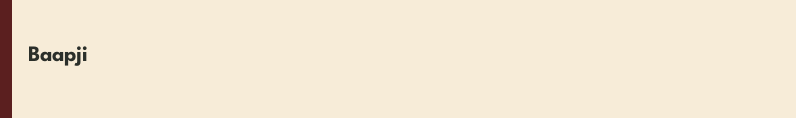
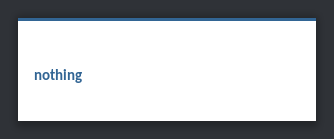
- Baapji
+ nothing

